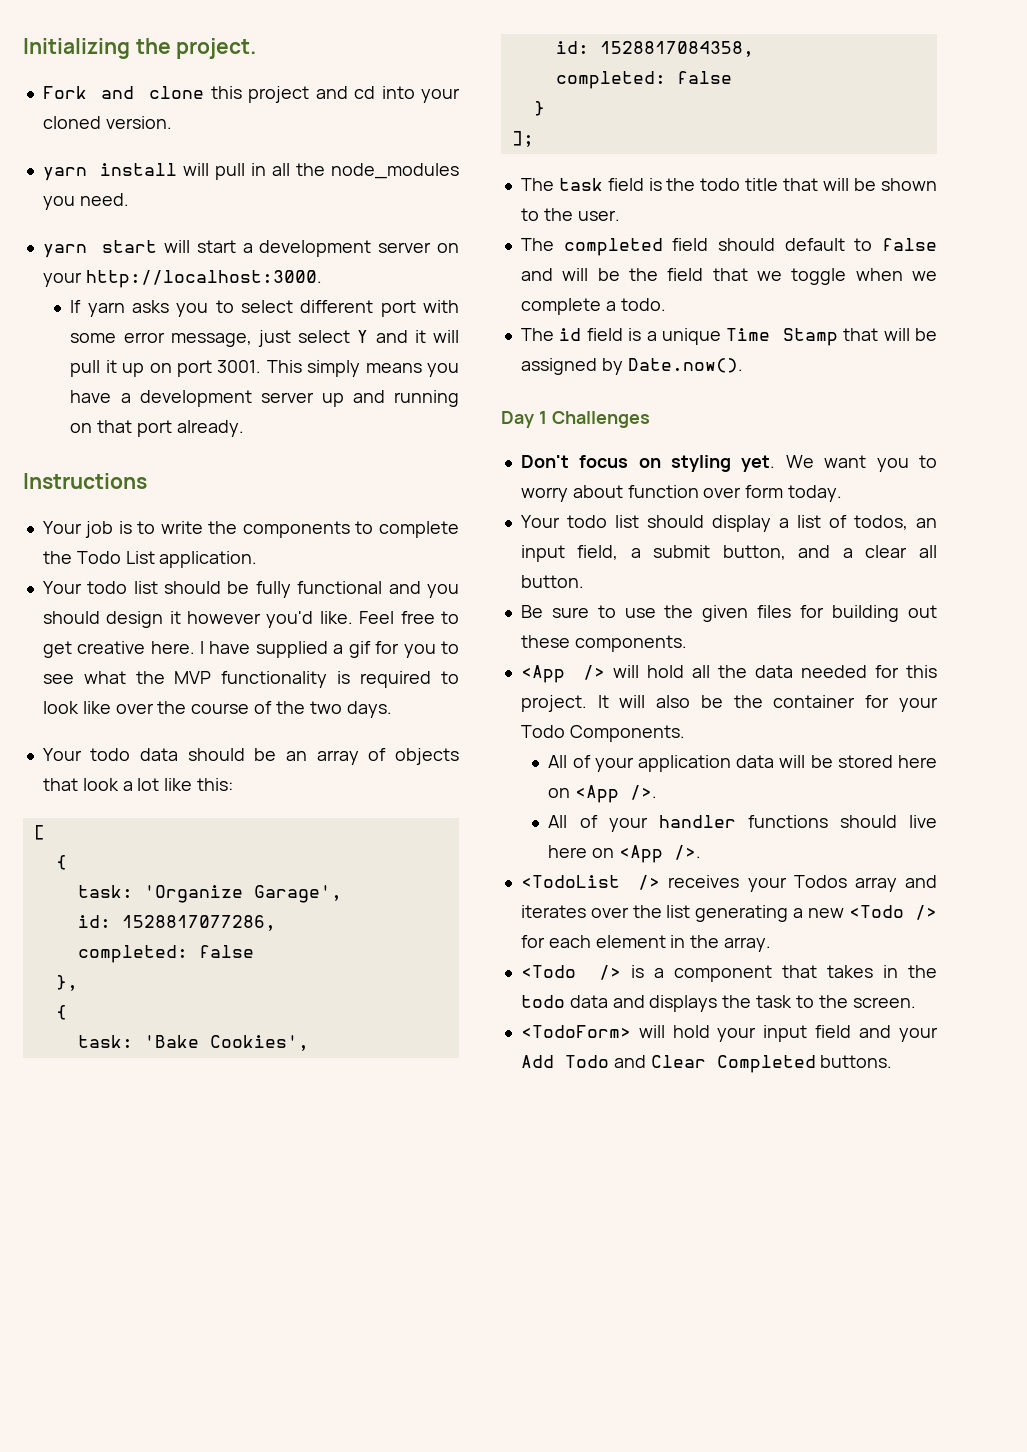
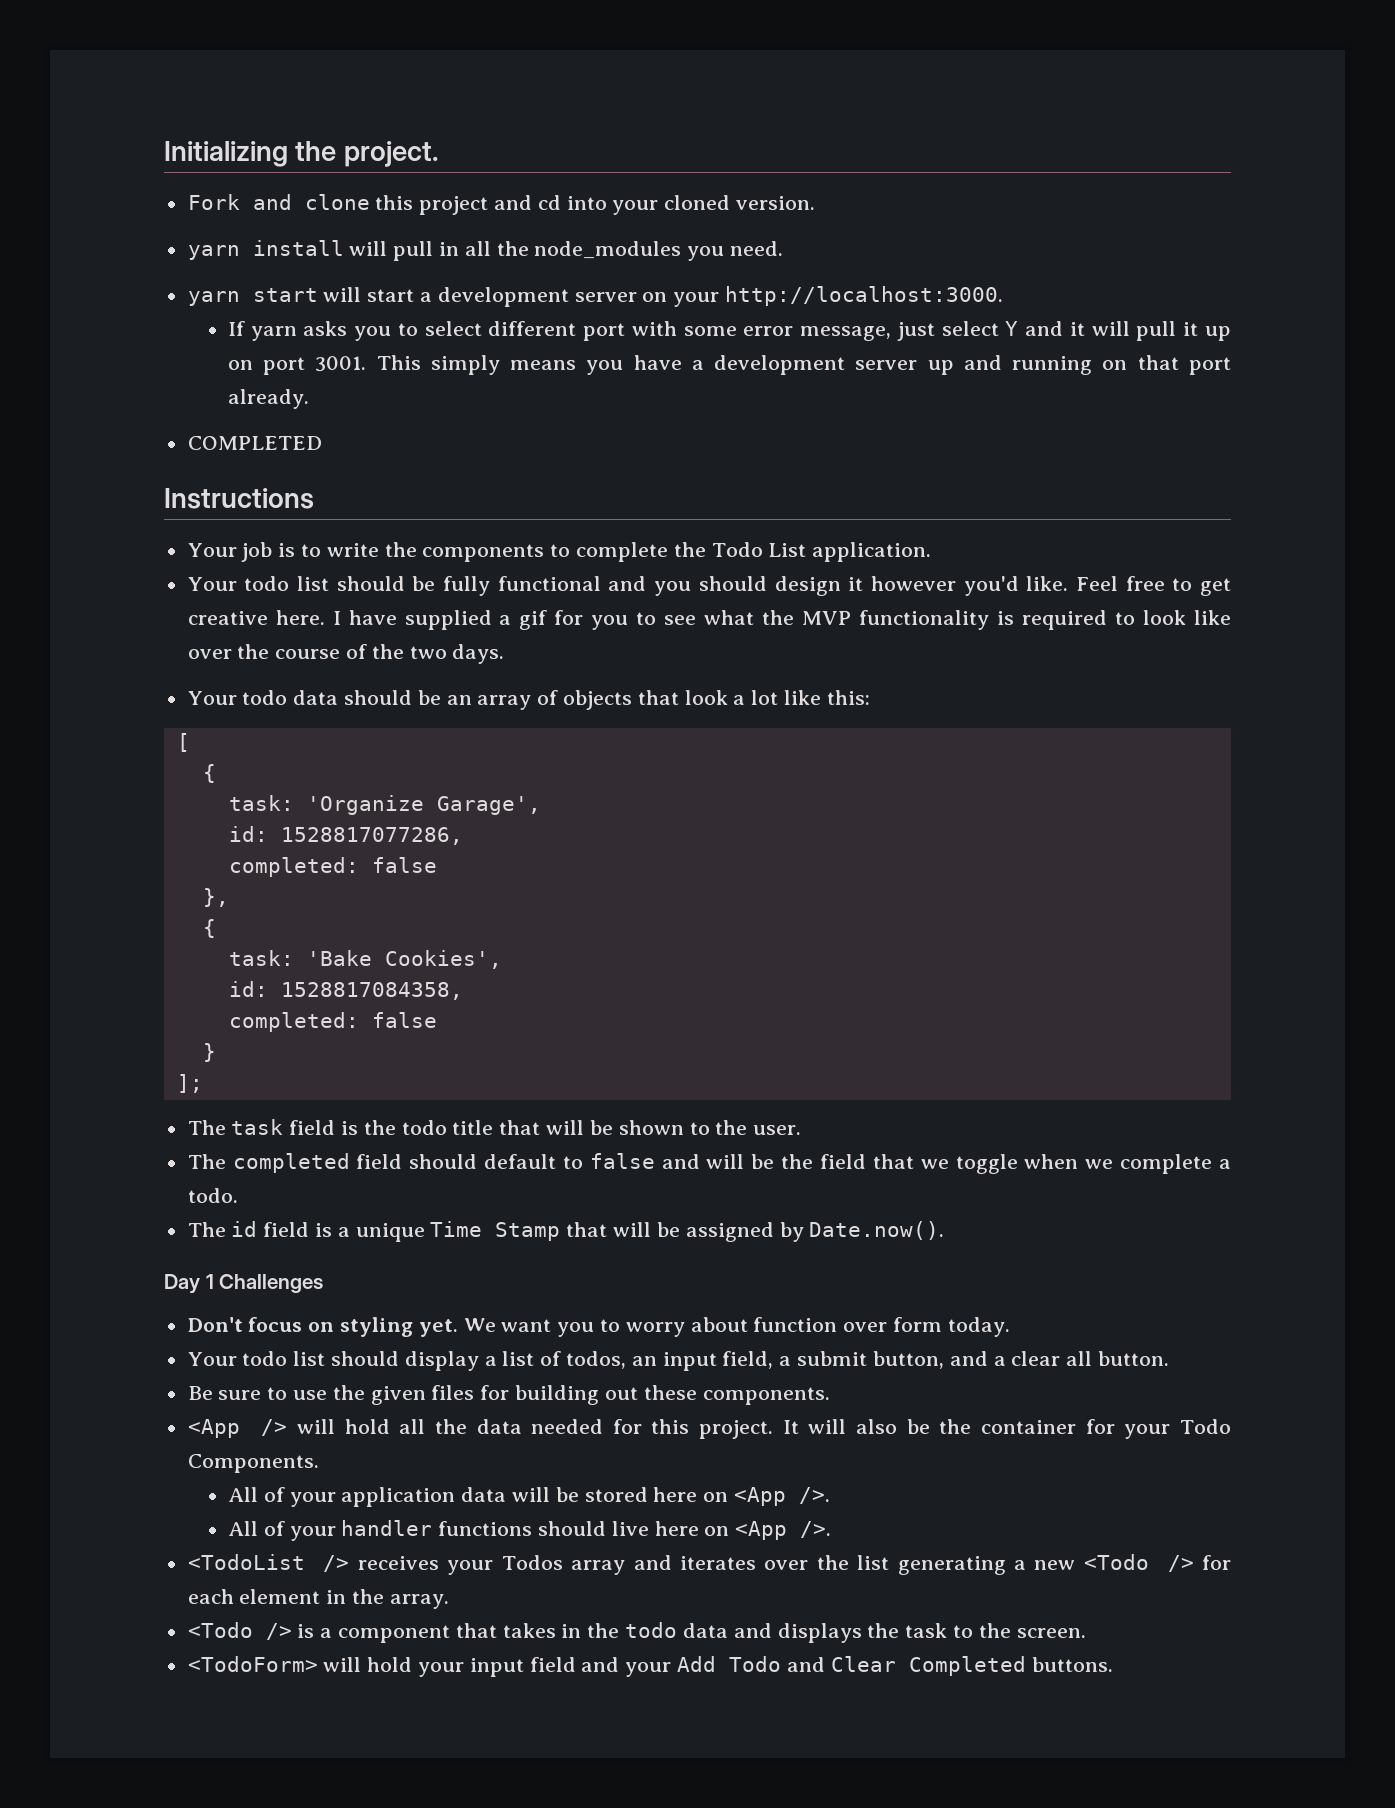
+ COMPLETED

